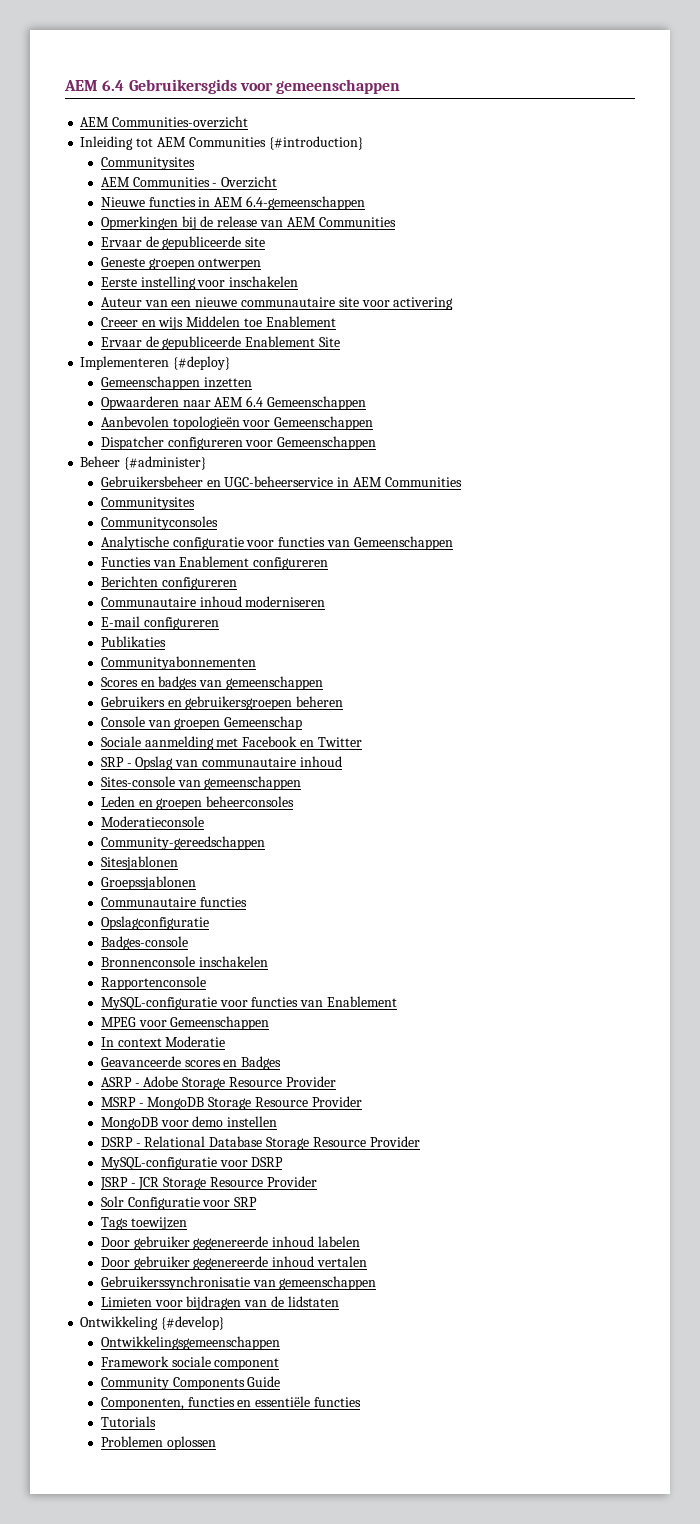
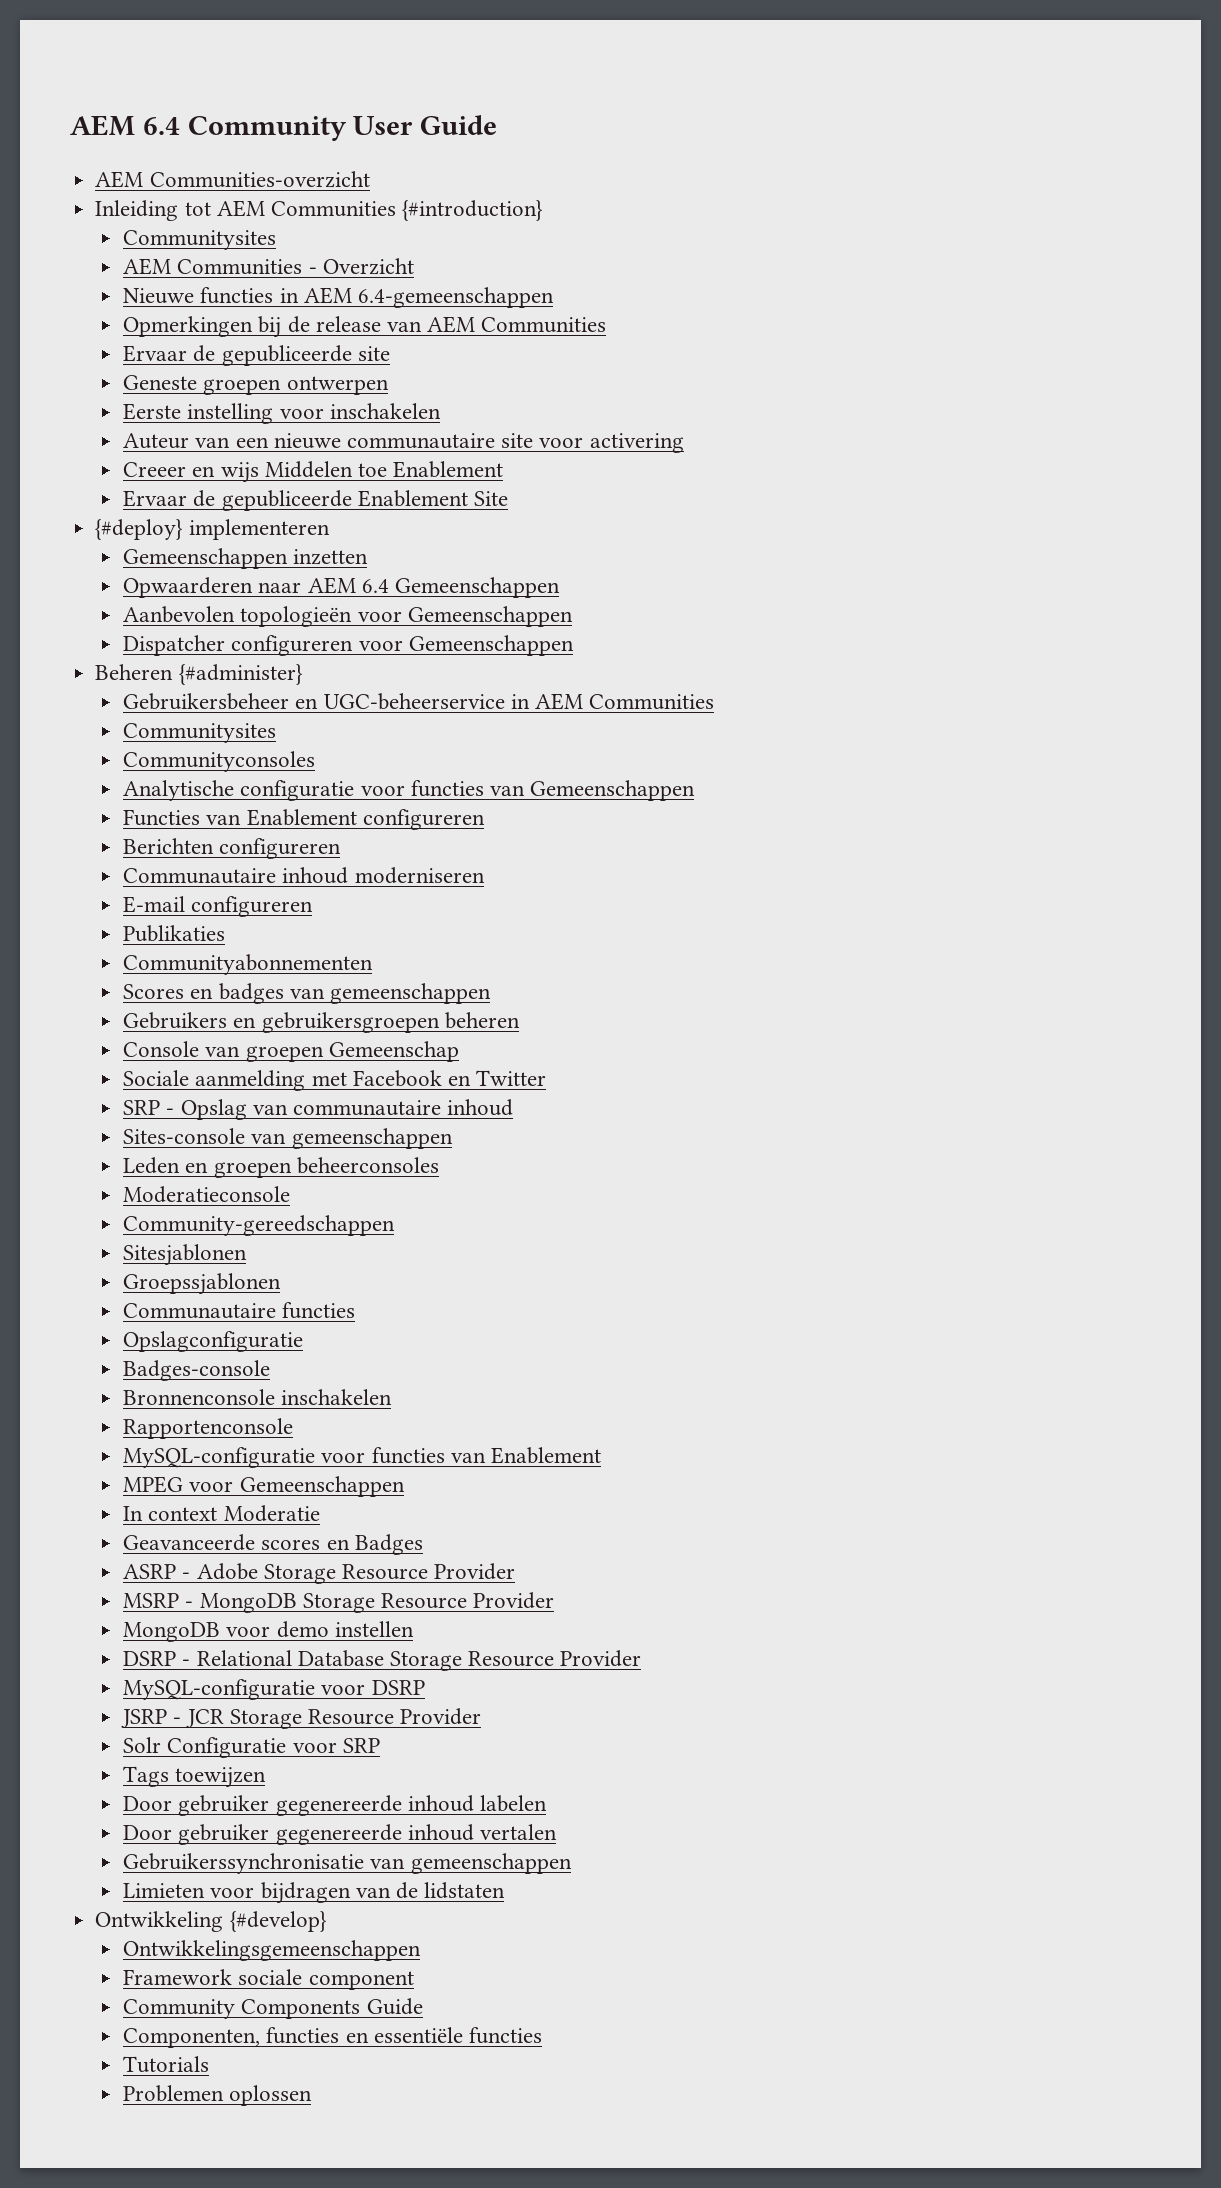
- AEM 6.4 Gebruikersgids voor gemeenschappen
+ AEM 6.4 Community User Guide
- Implementeren {#deploy}
+ {#deploy} implementeren
- Beheer {#administer}
+ Beheren {#administer}

